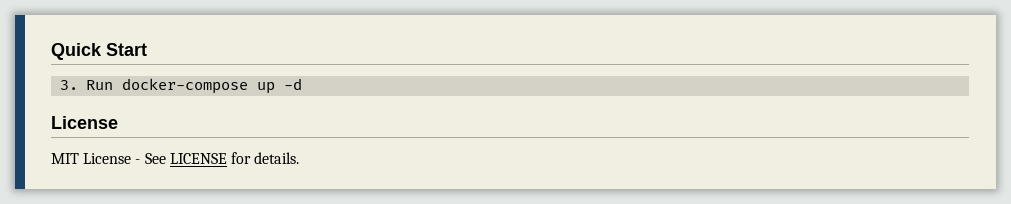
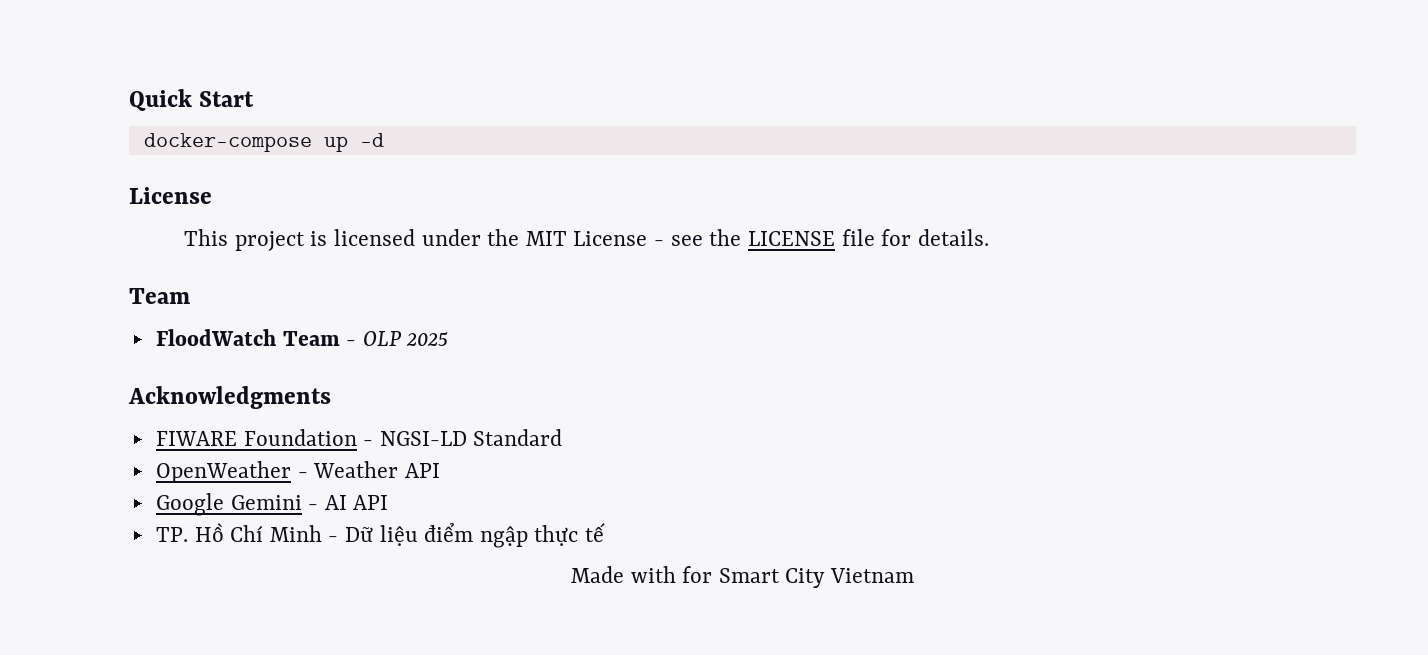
- 3. Run docker-compose up -d
+ docker-compose up -d
- MIT License - See LICENSE for details.
+ This project is licensed under the MIT License - see the LICENSE file for details.
+ Team
+ FloodWatch Team - OLP 2025
+ Acknowledgments
+ FIWARE Foundation - NGSI-LD Standard
+ OpenWeather - Weather API
+ Google Gemini - AI API
+ TP. Hồ Chí Minh - Dữ liệu điểm ngập thực tế
+ Made with for Smart City Vietnam

